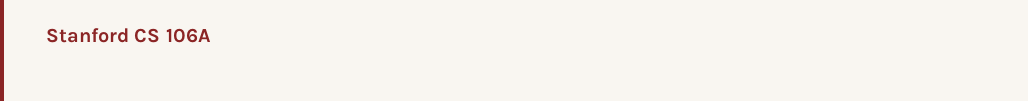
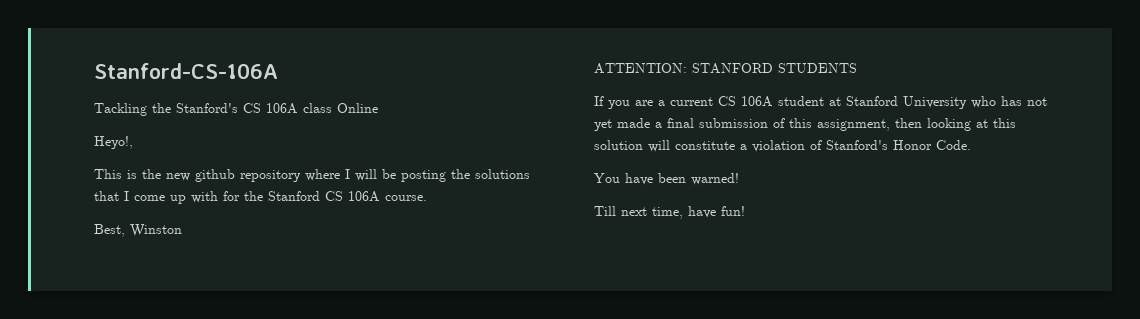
- Stanford CS 106A
+ Stanford-CS-106A
+ Tackling the Stanford's CS 106A class Online
+ Heyo!,
+ This is the new github repository where I will be posting the solutions that I come up with for the Stanford CS 106A course.
+ Best, Winston
+ ATTENTION: STANFORD STUDENTS
+ If you are a current CS 106A student at Stanford University who has not yet made a final submission of this assignment, then looking at this solution will constitute a violation of Stanford's Honor Code.
+ You have been warned!
+ Till next time, have fun!

